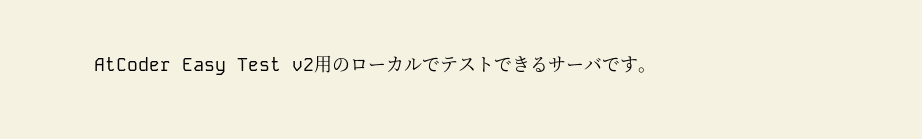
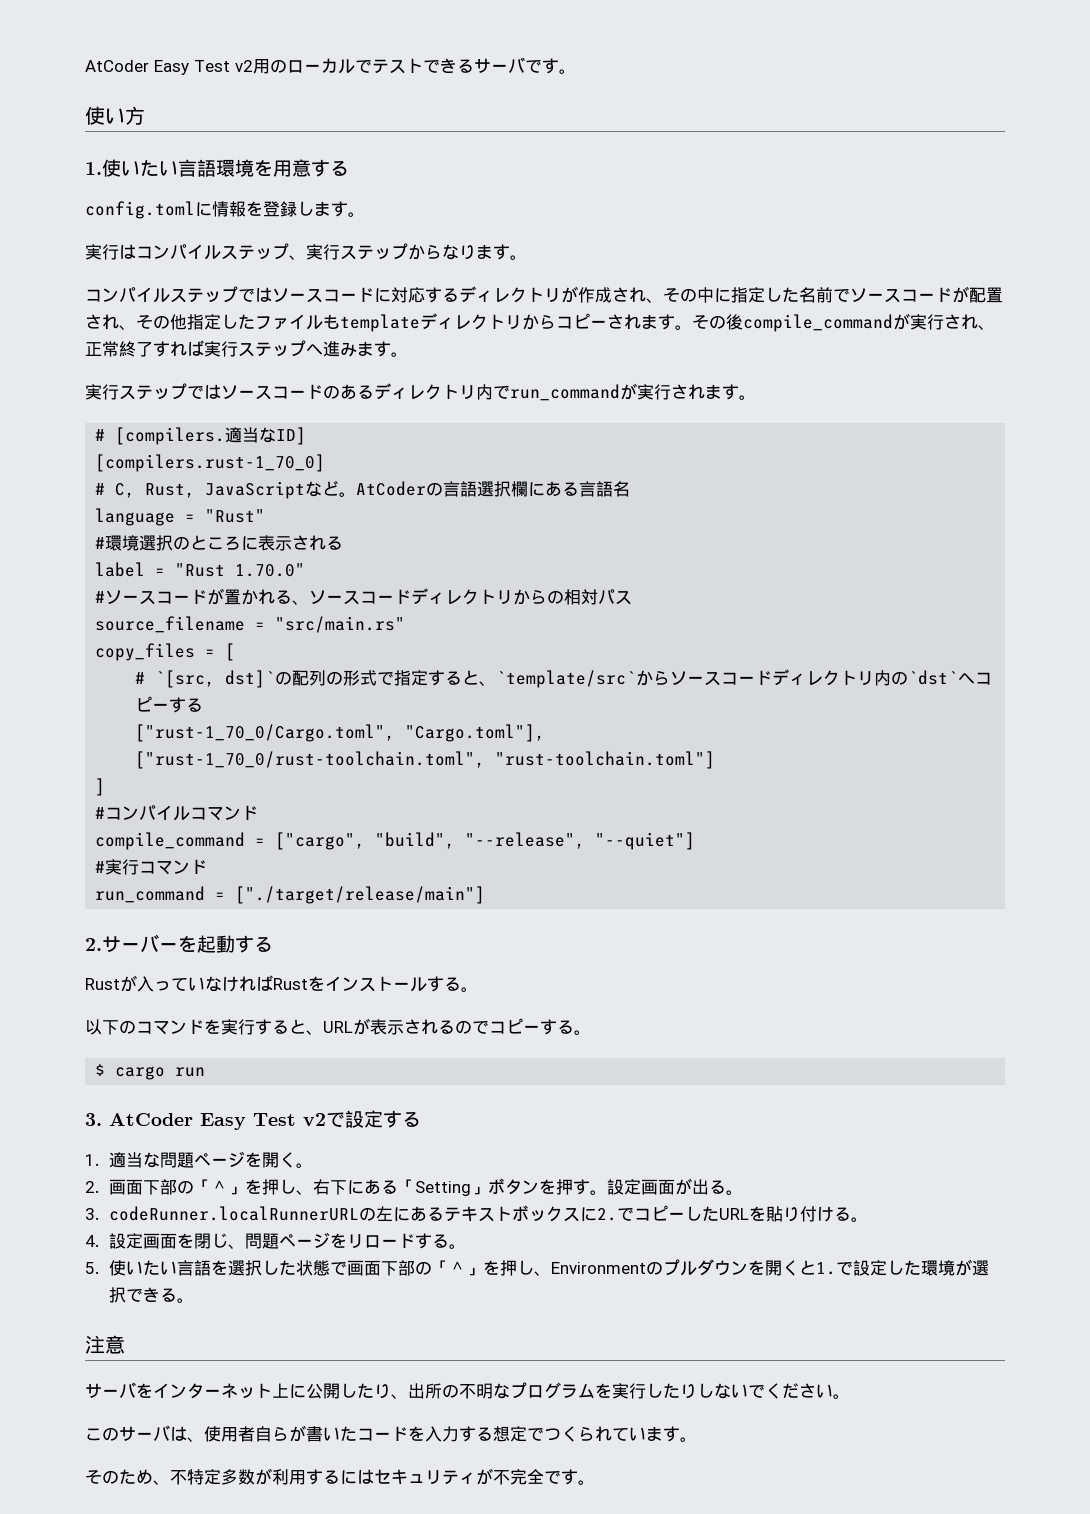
+ 使い方
+ 1.使いたい言語環境を用意する
+ config.tomlに情報を登録します。
+ 実行はコンパイルステップ、実行ステップからなります。
+ コンパイルステップではソースコードに対応するディレクトリが作成され、その中に指定した名前でソースコードが配置され、その他指定したファイルもtemplateディレクトリからコピーされます。その後compile_commandが実行され、正常終了すれば実行ステップへ進みます。
+ 実行ステップではソースコードのあるディレクトリ内でrun_commandが実行されます。
+ # [compilers.適当なID]
+ [compilers.rust-1_70_0]
+ # C, Rust, JavaScriptなど。AtCoderの言語選択欄にある言語名
+ language = "Rust"
+ #環境選択のところに表示される
+ label = "Rust 1.70.0"
+ #ソースコードが置かれる、ソースコードディレクトリからの相対パス
+ source_filename = "src/main.rs"
+ copy_files = [
+ # `[src, dst]`の配列の形式で指定すると、`template/src`からソースコードディレクトリ内の`dst`へコピーする
+ ["rust-1_70_0/Cargo.toml", "Cargo.toml"],
+ ["rust-1_70_0/rust-toolchain.toml", "rust-toolchain.toml"]
+ ]
+ #コンパイルコマンド
+ compile_command = ["cargo", "build", "--release", "--quiet"]
+ #実行コマンド
+ run_command = ["./target/release/main"]
+ 2.サーバーを起動する
+ Rustが入っていなければRustをインストールする。
+ 以下のコマンドを実行すると、URLが表示されるのでコピーする。
+ $ cargo run
+ 3. AtCoder Easy Test v2で設定する
+ 1.適当な問題ページを開く。
+ 2.画面下部の「＾」を押し、右下にある「Setting」ボタンを押す。設定画面が出る。
+ 3. codeRunner.localRunnerURLの左にあるテキストボックスに2.でコピーしたURLを貼り付ける。
+ 4.設定画面を閉じ、問題ページをリロードする。
+ 5.使いたい言語を選択した状態で画面下部の「＾」を押し、Environmentのプルダウンを開くと1.で設定した環境が選択できる。
+ 注意
+ サーバをインターネット上に公開したり、出所の不明なプログラムを実行したりしないでください。
+ このサーバは、使用者自らが書いたコードを入力する想定でつくられています。
+ そのため、不特定多数が利用するにはセキュリティが不完全です。

